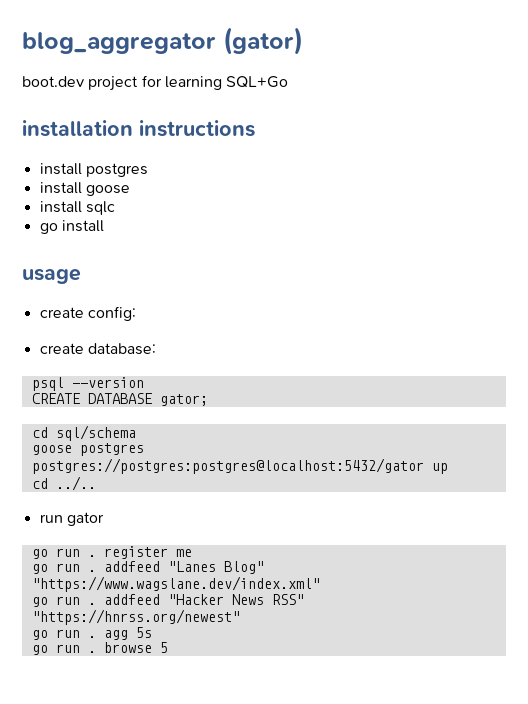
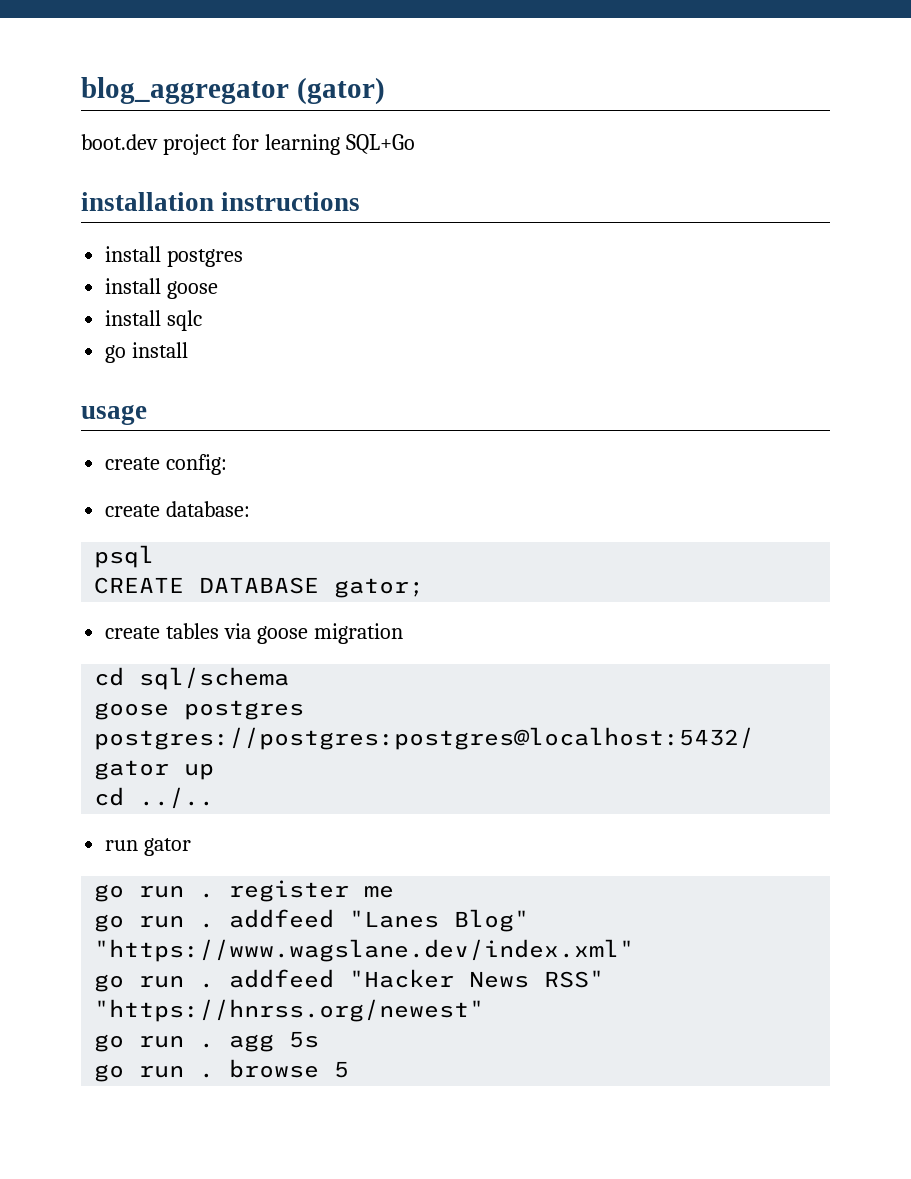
- psql --version
+ psql
+ create tables via goose migration

